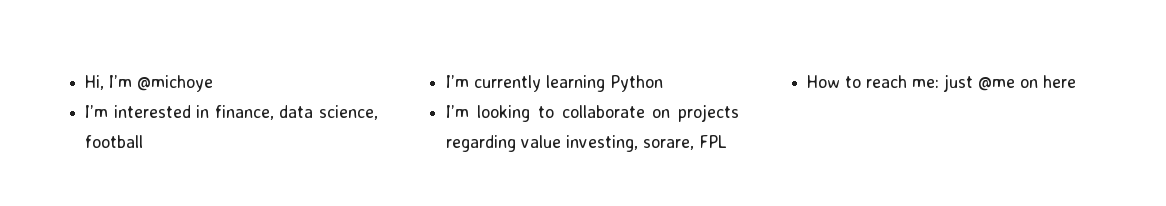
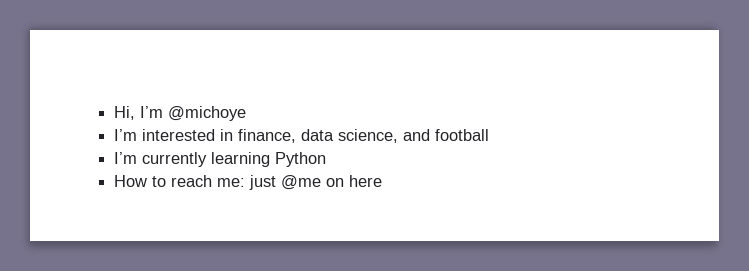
- I’m interested in finance, data science, football
+ I’m interested in finance, data science, and football
- I’m looking to collaborate on projects regarding value investing, sorare, FPL

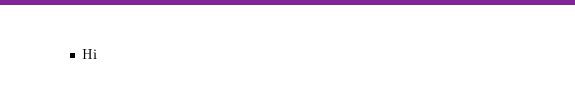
- Hi, I’m @michoye
- I’m interested in finance, data science, and football
- I’m currently learning Python
- How to reach me: just @me on here
+ Hi

